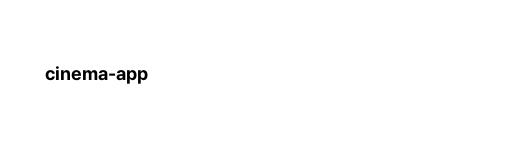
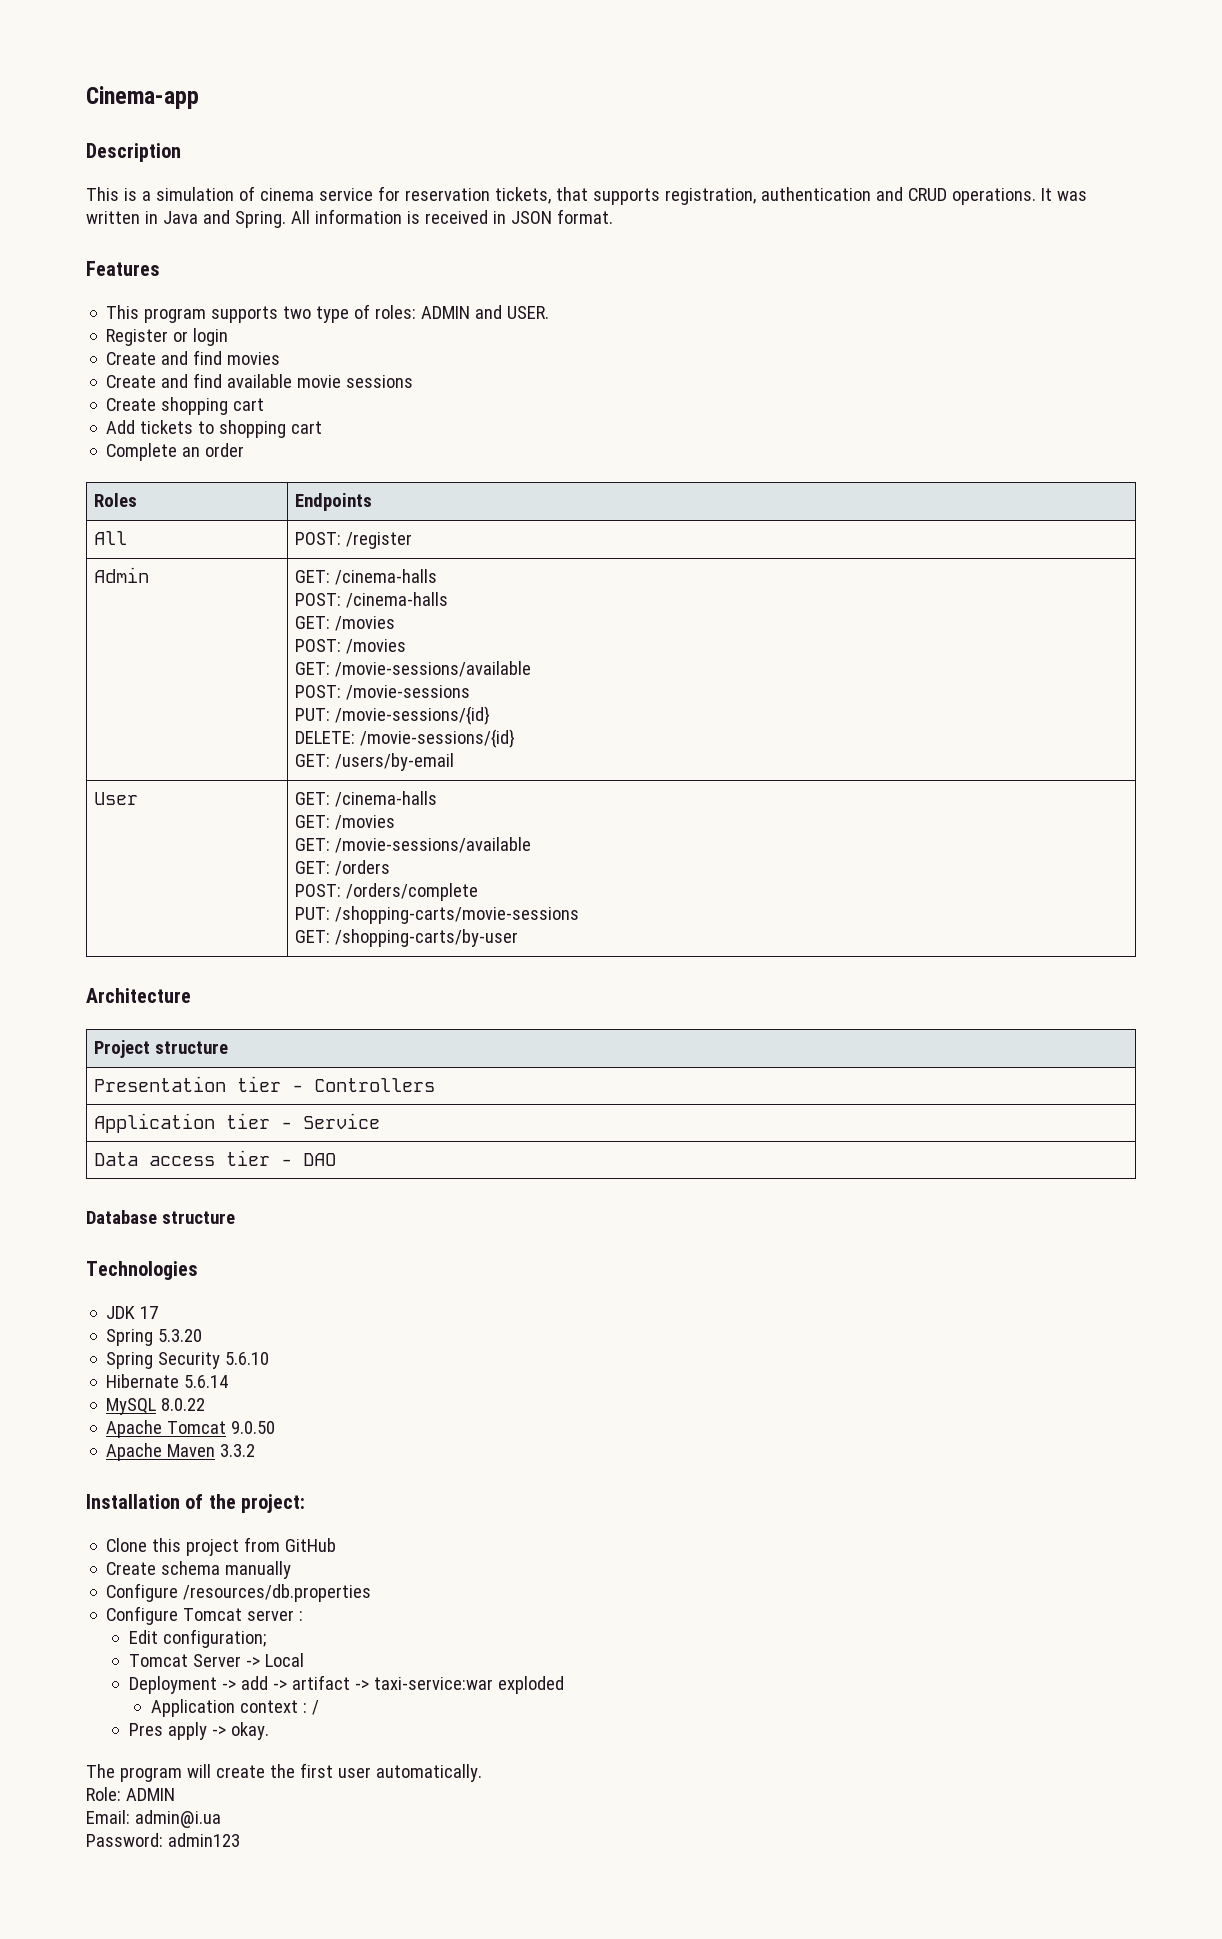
- cinema-app
+ Cinema-app
+ Description
+ This is a simulation of cinema service for reservation tickets, that supports registration, authentication and CRUD operations. It was written in Java and Spring. All information is received in JSON format.
+ Features
+ This program supports two type of roles: ADMIN and USER.
+ Register or login
+ Create and find movies
+ Create and find available movie sessions
+ Create shopping cart
+ Add tickets to shopping cart
+ Complete an order
+ Roles | Endpoints
+ All | POST: /register
+ Admin | GET: /cinema-halls
+ POST: /cinema-halls
+ GET: /movies
+ POST: /movies
+ GET: /movie-sessions/available
+ POST: /movie-sessions
+ PUT: /movie-sessions/{id}
+ DELETE: /movie-sessions/{id}
+ GET: /users/by-email
+ User | GET: /cinema-halls
+ GET: /movies
+ GET: /movie-sessions/available
+ GET: /orders
+ POST: /orders/complete
+ PUT: /shopping-carts/movie-sessions
+ GET: /shopping-carts/by-user
+ Architecture
+ Project structure
+ Presentation tier - Controllers
+ Application tier - Service
+ Data access tier - DAO
+ Database structure
+ Technologies
+ JDK 17
+ Spring 5.3.20
+ Spring Security 5.6.10
+ Hibernate 5.6.14
+ MySQL 8.0.22
+ Apache Tomcat 9.0.50
+ Apache Maven 3.3.2
+ Installation of the project:
+ Clone this project from GitHub
+ Create schema manually
+ Configure /resources/db.properties
+ Configure Tomcat server :
+ Edit configuration;
+ Tomcat Server -> Local
+ Deployment -> add -> artifact -> taxi-service:war exploded
+ Application context : /
+ Pres apply -> okay.
+ The program will create the first user automatically.
+ Role: ADMIN
+ Email: admin@i.ua
+ Password: admin123

